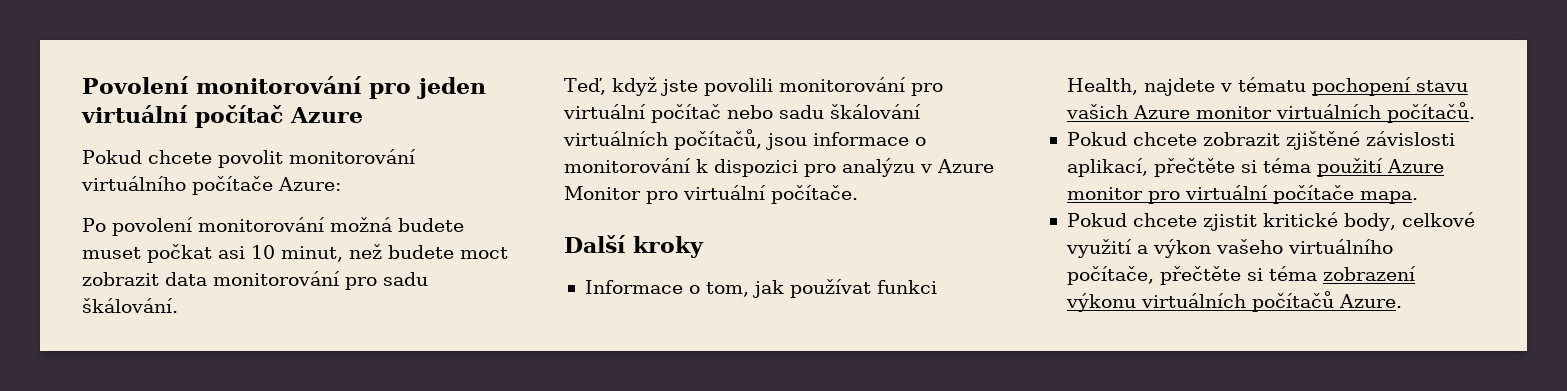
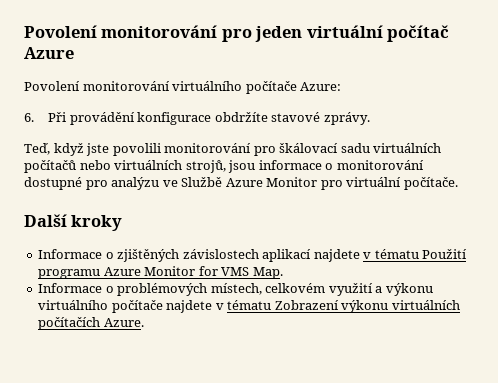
- Pokud chcete povolit monitorování virtuálního počítače Azure:
+ Povolení monitorování virtuálního počítače Azure:
- Po povolení monitorování možná budete muset počkat asi 10 minut, než budete moct zobrazit data monitorování pro sadu škálování.
+ 6. Při provádění konfigurace obdržíte stavové zprávy.
- Teď, když jste povolili monitorování pro virtuální počítač nebo sadu škálování virtuálních počítačů, jsou informace o monitorování k dispozici pro analýzu v Azure Monitor pro virtuální počítače.
+ Teď, když jste povolili monitorování pro škálovací sadu virtuálních počítačů nebo virtuálních strojů, jsou informace o monitorování dostupné pro analýzu ve Službě Azure Monitor pro virtuální počítače.
- Informace o tom, jak používat funkci Health, najdete v tématu pochopení stavu vašich Azure monitor virtuálních počítačů.
- Pokud chcete zobrazit zjištěné závislosti aplikací, přečtěte si téma použití Azure monitor pro virtuální počítače mapa.
- Pokud chcete zjistit kritické body, celkové využití a výkon vašeho virtuálního počítače, přečtěte si téma zobrazení výkonu virtuálních počítačů Azure.
+ Informace o zjištěných závislostech aplikací najdete v tématu Použití programu Azure Monitor for VMS Map.
+ Informace o problémových místech, celkovém využití a výkonu virtuálního počítače najdete v tématu Zobrazení výkonu virtuálních počítačích Azure.

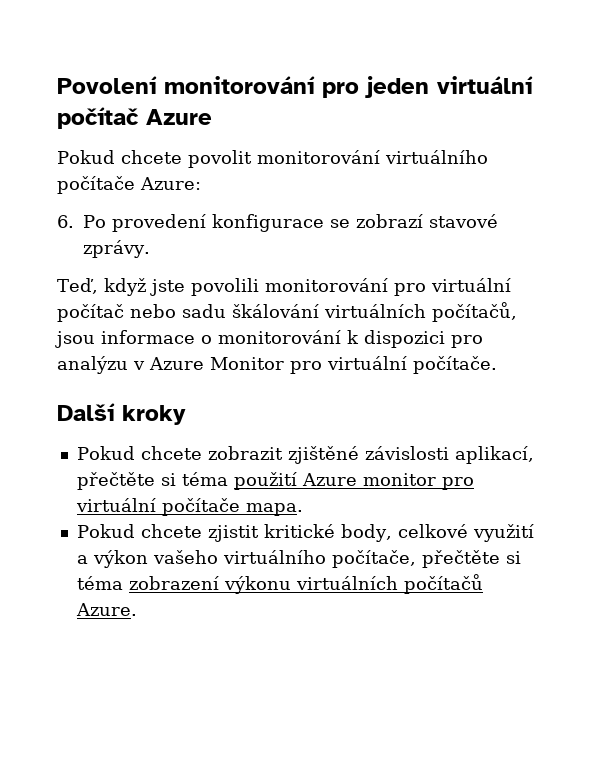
- Povolení monitorování virtuálního počítače Azure:
+ Pokud chcete povolit monitorování virtuálního počítače Azure:
- 6. Při provádění konfigurace obdržíte stavové zprávy.
+ 6. Po provedení konfigurace se zobrazí stavové zprávy.
- Teď, když jste povolili monitorování pro škálovací sadu virtuálních počítačů nebo virtuálních strojů, jsou informace o monitorování dostupné pro analýzu ve Službě Azure Monitor pro virtuální počítače.
+ Teď, když jste povolili monitorování pro virtuální počítač nebo sadu škálování virtuálních počítačů, jsou informace o monitorování k dispozici pro analýzu v Azure Monitor pro virtuální počítače.
- Informace o zjištěných závislostech aplikací najdete v tématu Použití programu Azure Monitor for VMS Map.
- Informace o problémových místech, celkovém využití a výkonu virtuálního počítače najdete v tématu Zobrazení výkonu virtuálních počítačích Azure.
+ Pokud chcete zobrazit zjištěné závislosti aplikací, přečtěte si téma použití Azure monitor pro virtuální počítače mapa.
+ Pokud chcete zjistit kritické body, celkové využití a výkon vašeho virtuálního počítače, přečtěte si téma zobrazení výkonu virtuálních počítačů Azure.

